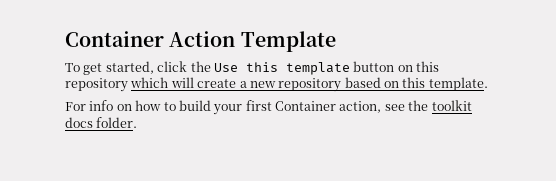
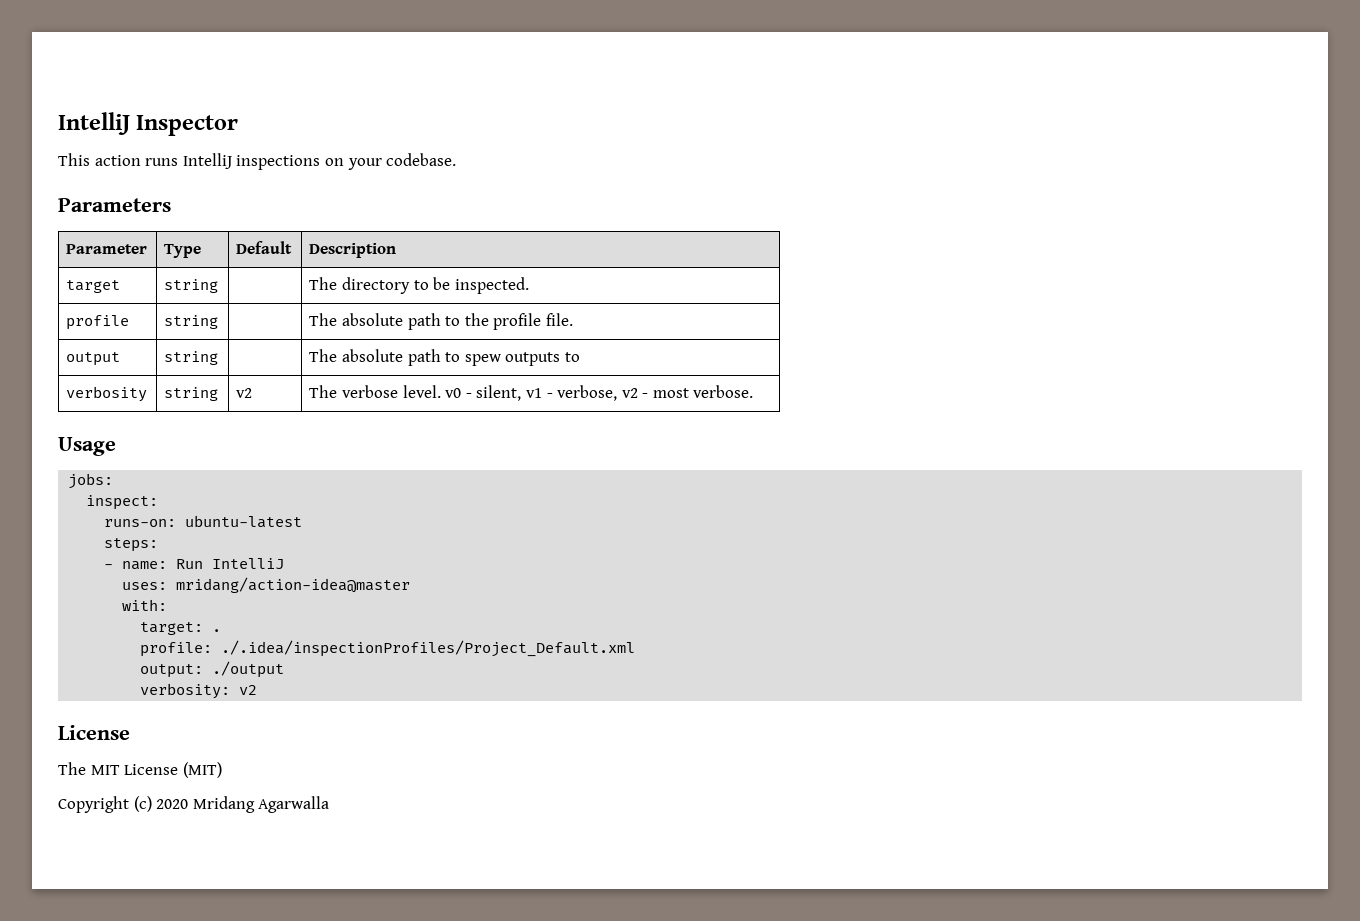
- Container Action Template
- To get started, click the Use this template button on this repository which will create a new repository based on this template.
- For info on how to build your first Container action, see the toolkit docs folder.
+ IntelliJ Inspector
+ This action runs IntelliJ inspections on your codebase.
+ Parameters
+ Parameter | Type | Default | Description
+ target | string | | The directory to be inspected.
+ profile | string | | The absolute path to the profile file.
+ output | string | | The absolute path to spew outputs to
+ verbosity | string | v2 | The verbose level. v0 - silent, v1 - verbose, v2 - most verbose.
+ Usage
+ jobs:
+ inspect:
+ runs-on: ubuntu-latest
+ steps:
+ - name: Run IntelliJ
+ uses: mridang/action-idea@master
+ with:
+ target: .
+ profile: ./.idea/inspectionProfiles/Project_Default.xml
+ output: ./output
+ verbosity: v2
+ License
+ The MIT License (MIT)
+ Copyright (c) 2020 Mridang Agarwalla

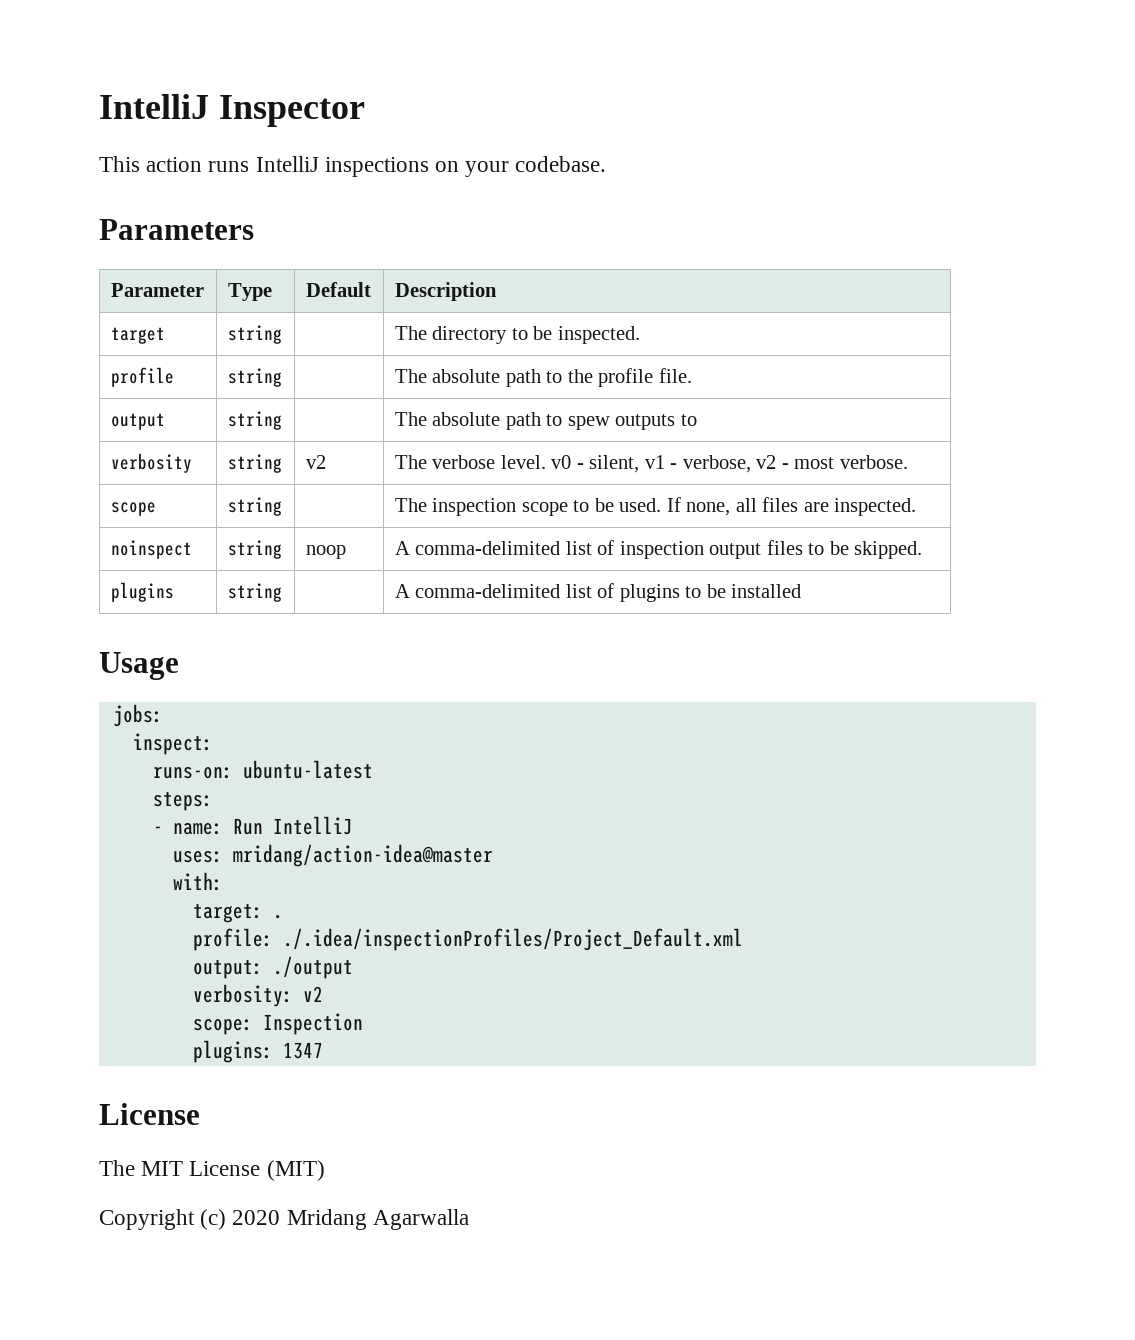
+ scope | string | | The inspection scope to be used. If none, all files are inspected.
+ noinspect | string | noop | A comma-delimited list of inspection output files to be skipped.
+ plugins | string | | A comma-delimited list of plugins to be installed
+ scope: Inspection
+ plugins: 1347

